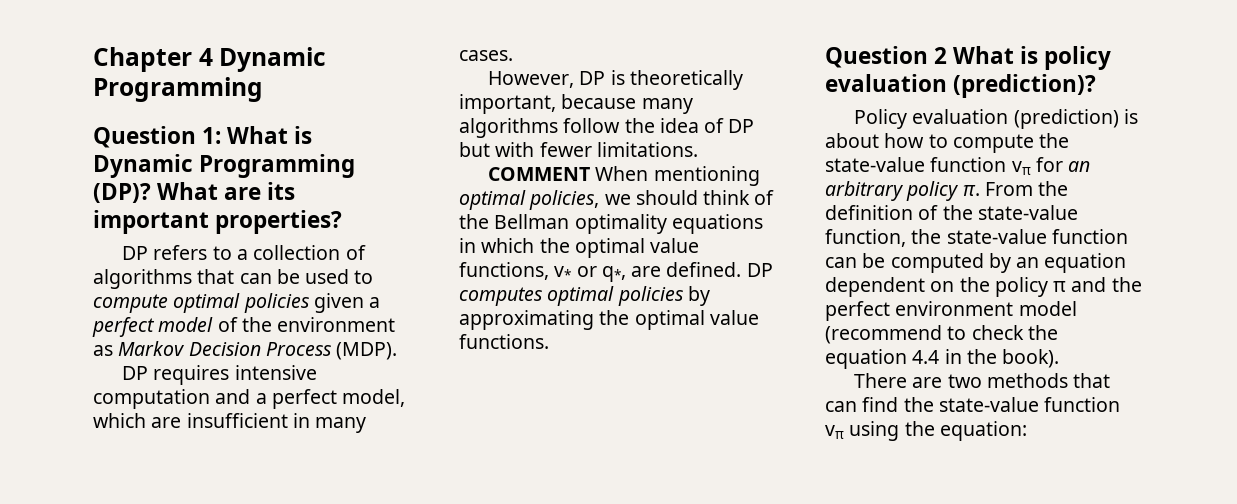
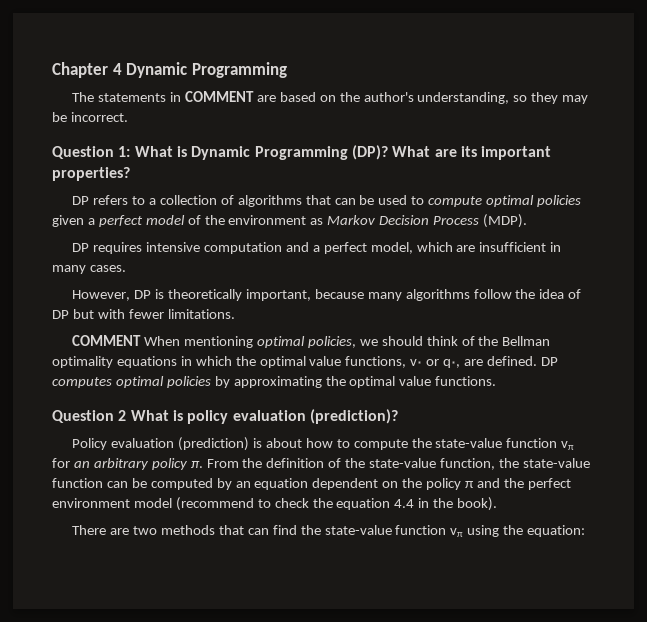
+ The statements in COMMENT are based on the author's understanding, so they may be incorrect.

